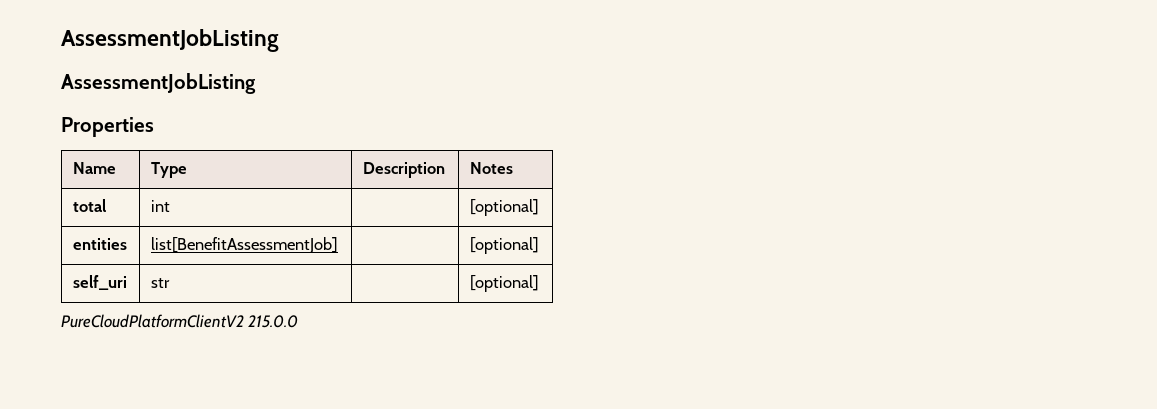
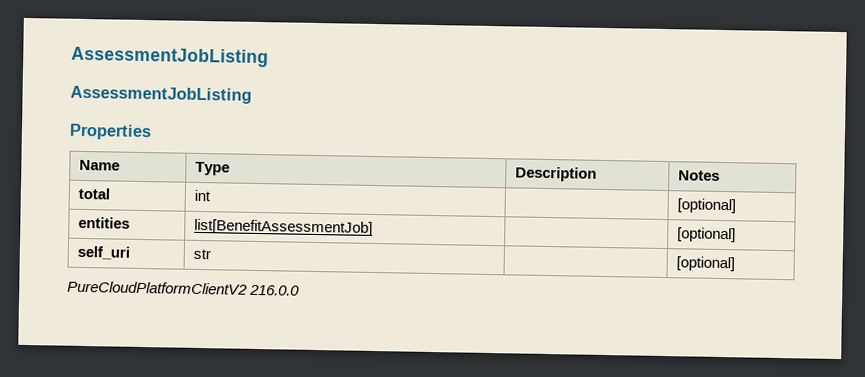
- PureCloudPlatformClientV2 215.0.0
+ PureCloudPlatformClientV2 216.0.0

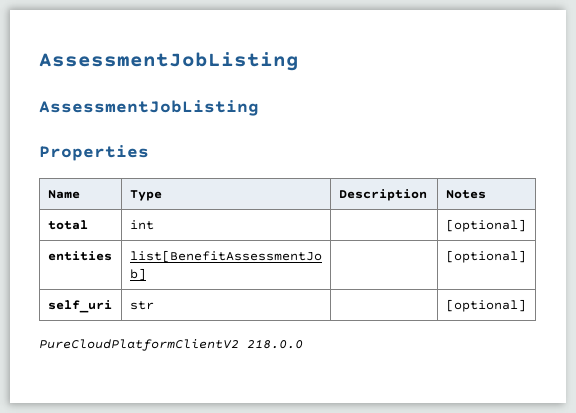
- PureCloudPlatformClientV2 216.0.0
+ PureCloudPlatformClientV2 218.0.0

